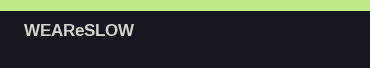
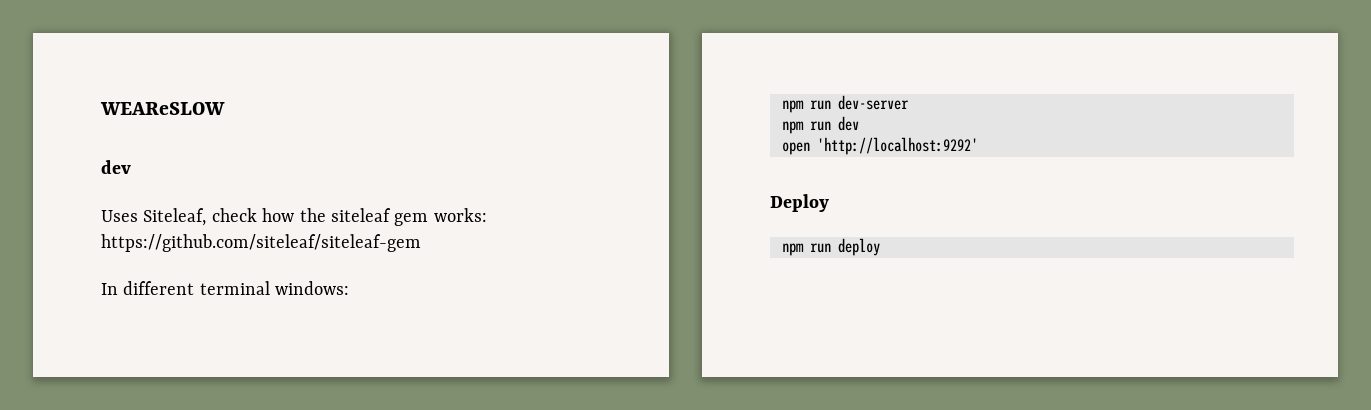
  WEAReSLOW
+ dev
+ Uses Siteleaf, check how the siteleaf gem works: https://github.com/siteleaf/siteleaf-gem
+ In different terminal windows:
+ npm run dev-server
+ npm run dev
+ open 'http://localhost:9292'
+ Deploy
+ npm run deploy

